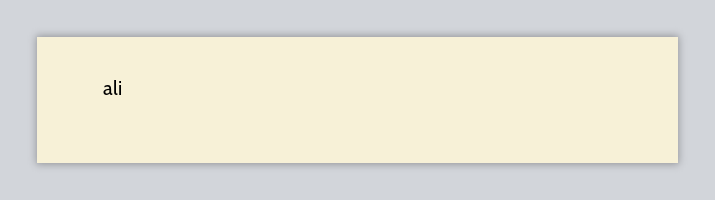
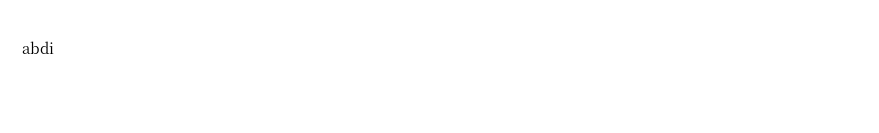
- ali
+ abdi

